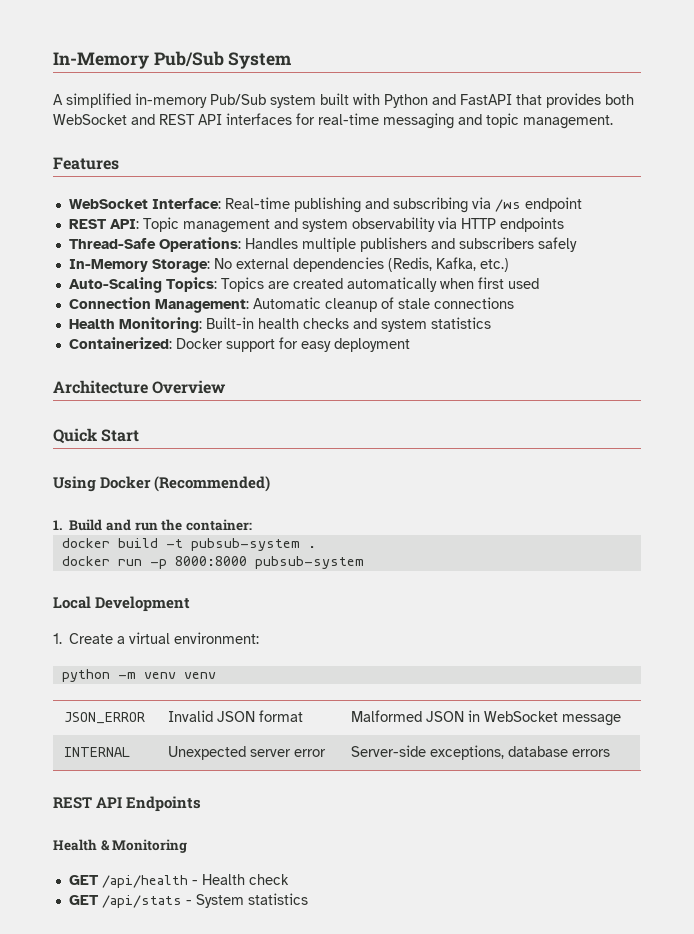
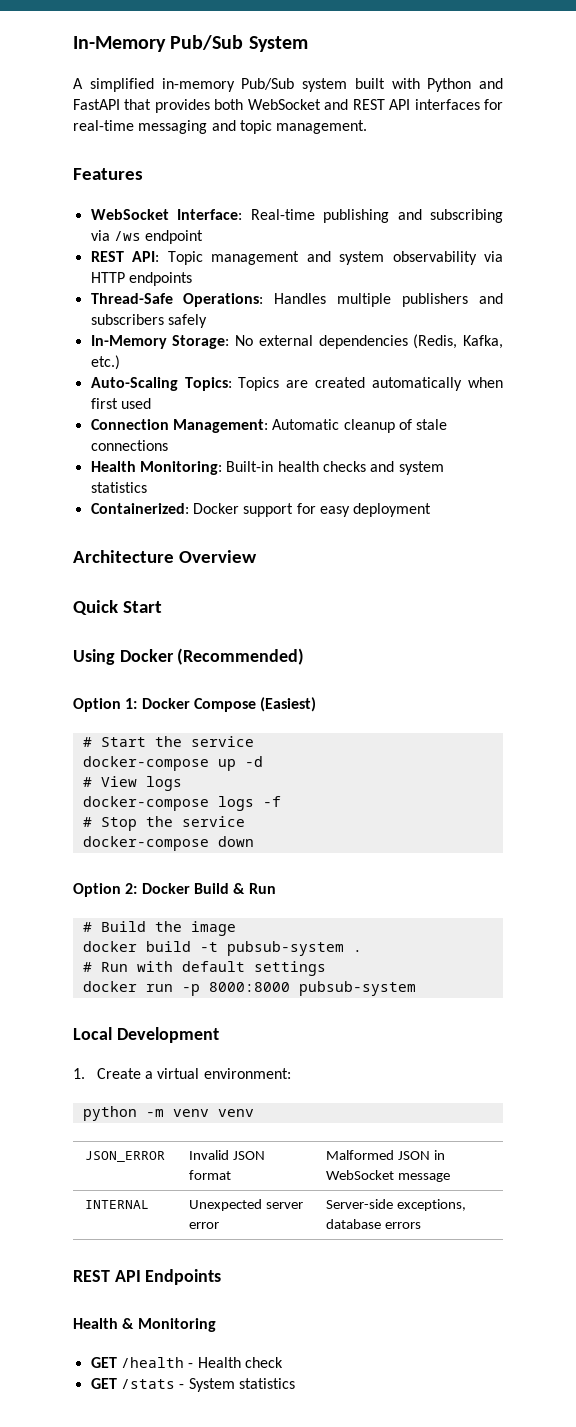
- 1. Build and run the container:
+ Option 1: Docker Compose (Easiest)
+ # Start the service
+ docker-compose up -d
+ # View logs
+ docker-compose logs -f
+ # Stop the service
+ docker-compose down
+ Option 2: Docker Build & Run
+ # Build the image
+ # Run with default settings
- GET /api/health - Health check
+ GET /health - Health check
- GET /api/stats - System statistics
+ GET /stats - System statistics

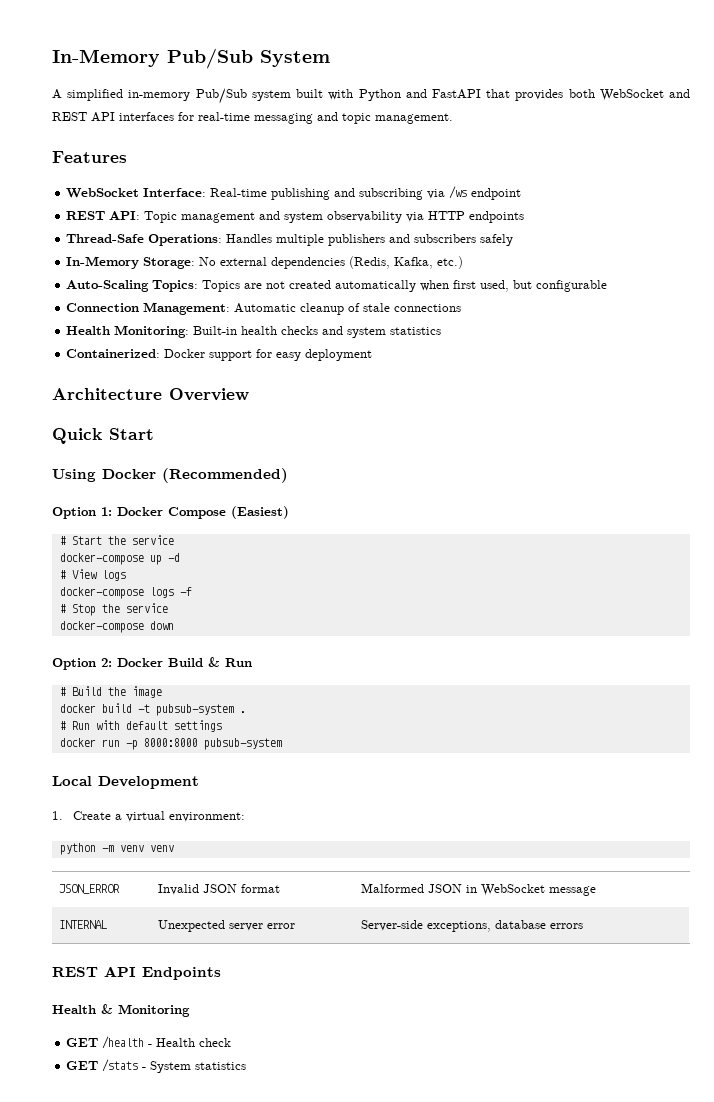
- Auto-Scaling Topics: Topics are created automatically when first used
+ Auto-Scaling Topics: Topics are not created automatically when first used, but configurable

